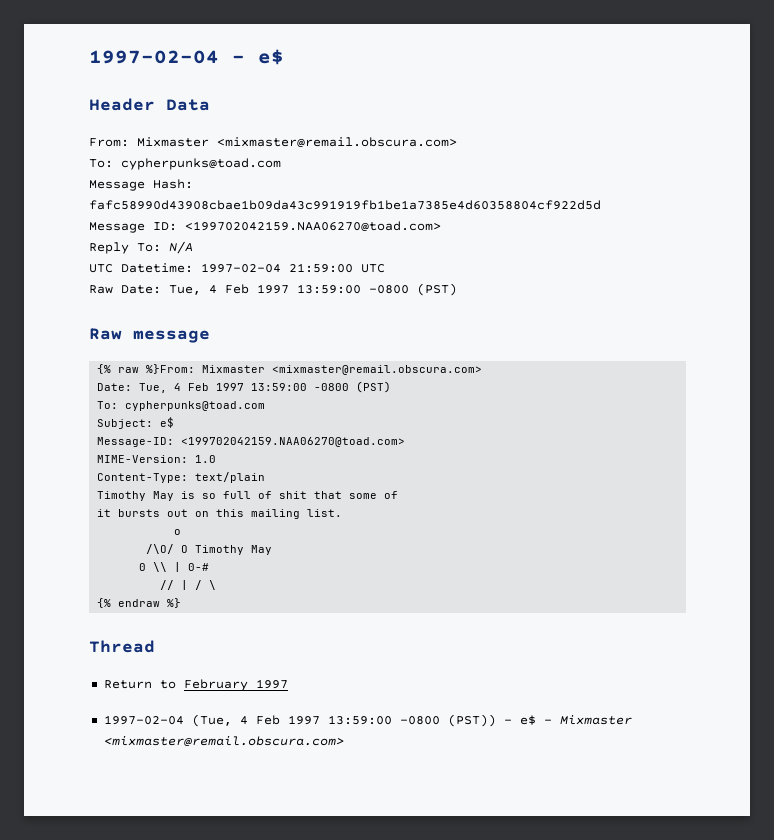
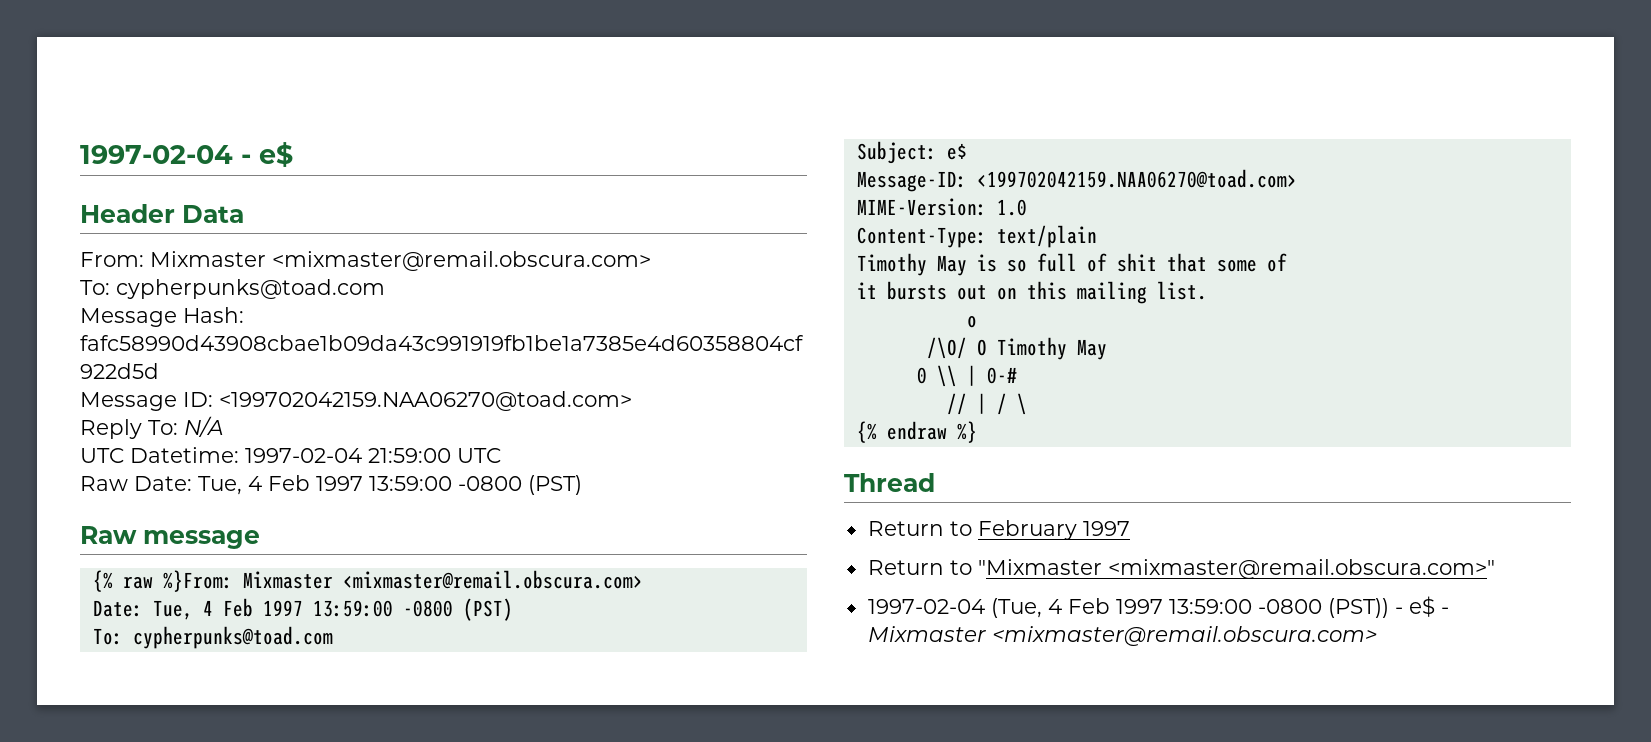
+ Return to "Mixmaster <mixmaster@remail.obscura.com>"

